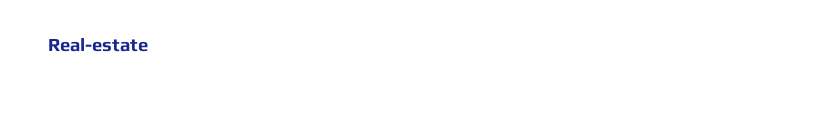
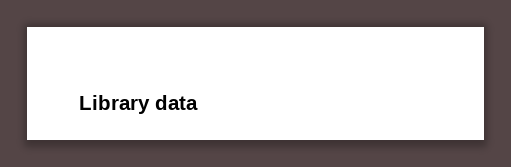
- Real-estate
+ Library data

